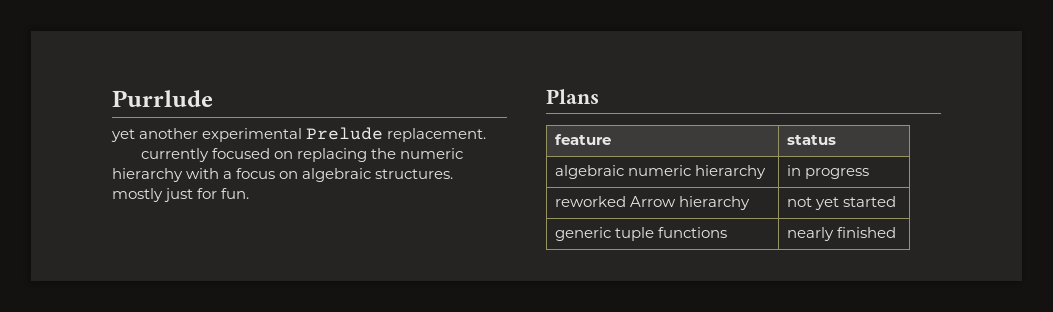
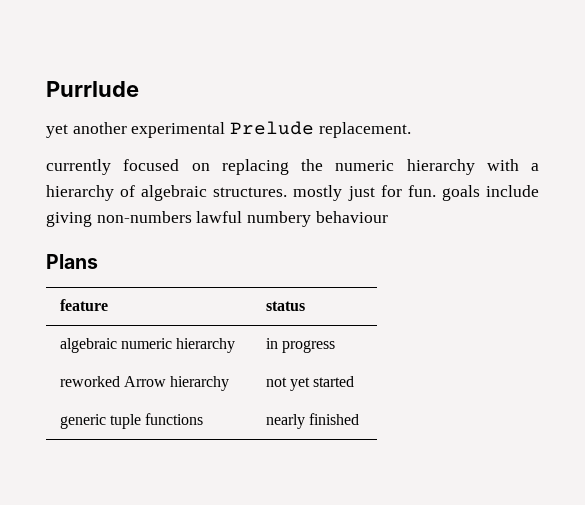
- currently focused on replacing the numeric hierarchy with a focus on algebraic structures. mostly just for fun.
+ currently focused on replacing the numeric hierarchy with a hierarchy of algebraic structures. mostly just for fun. goals include giving non-numbers lawful numbery behaviour

